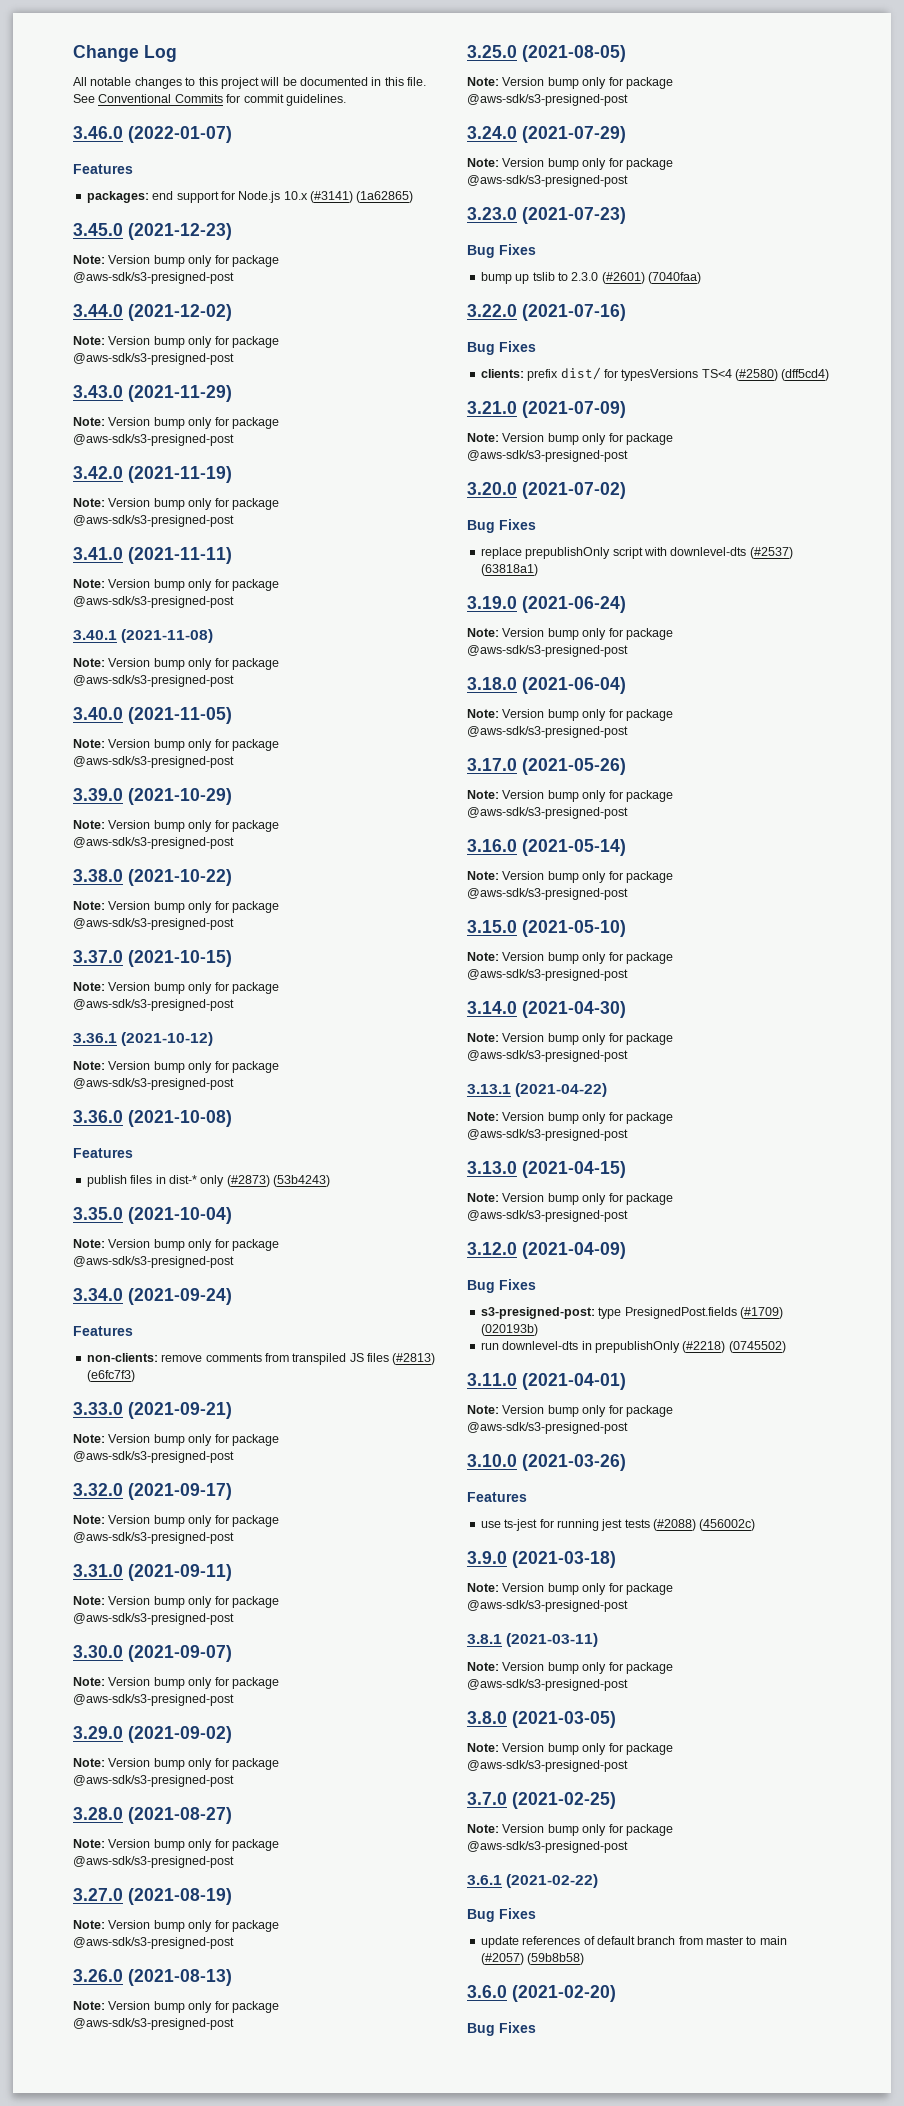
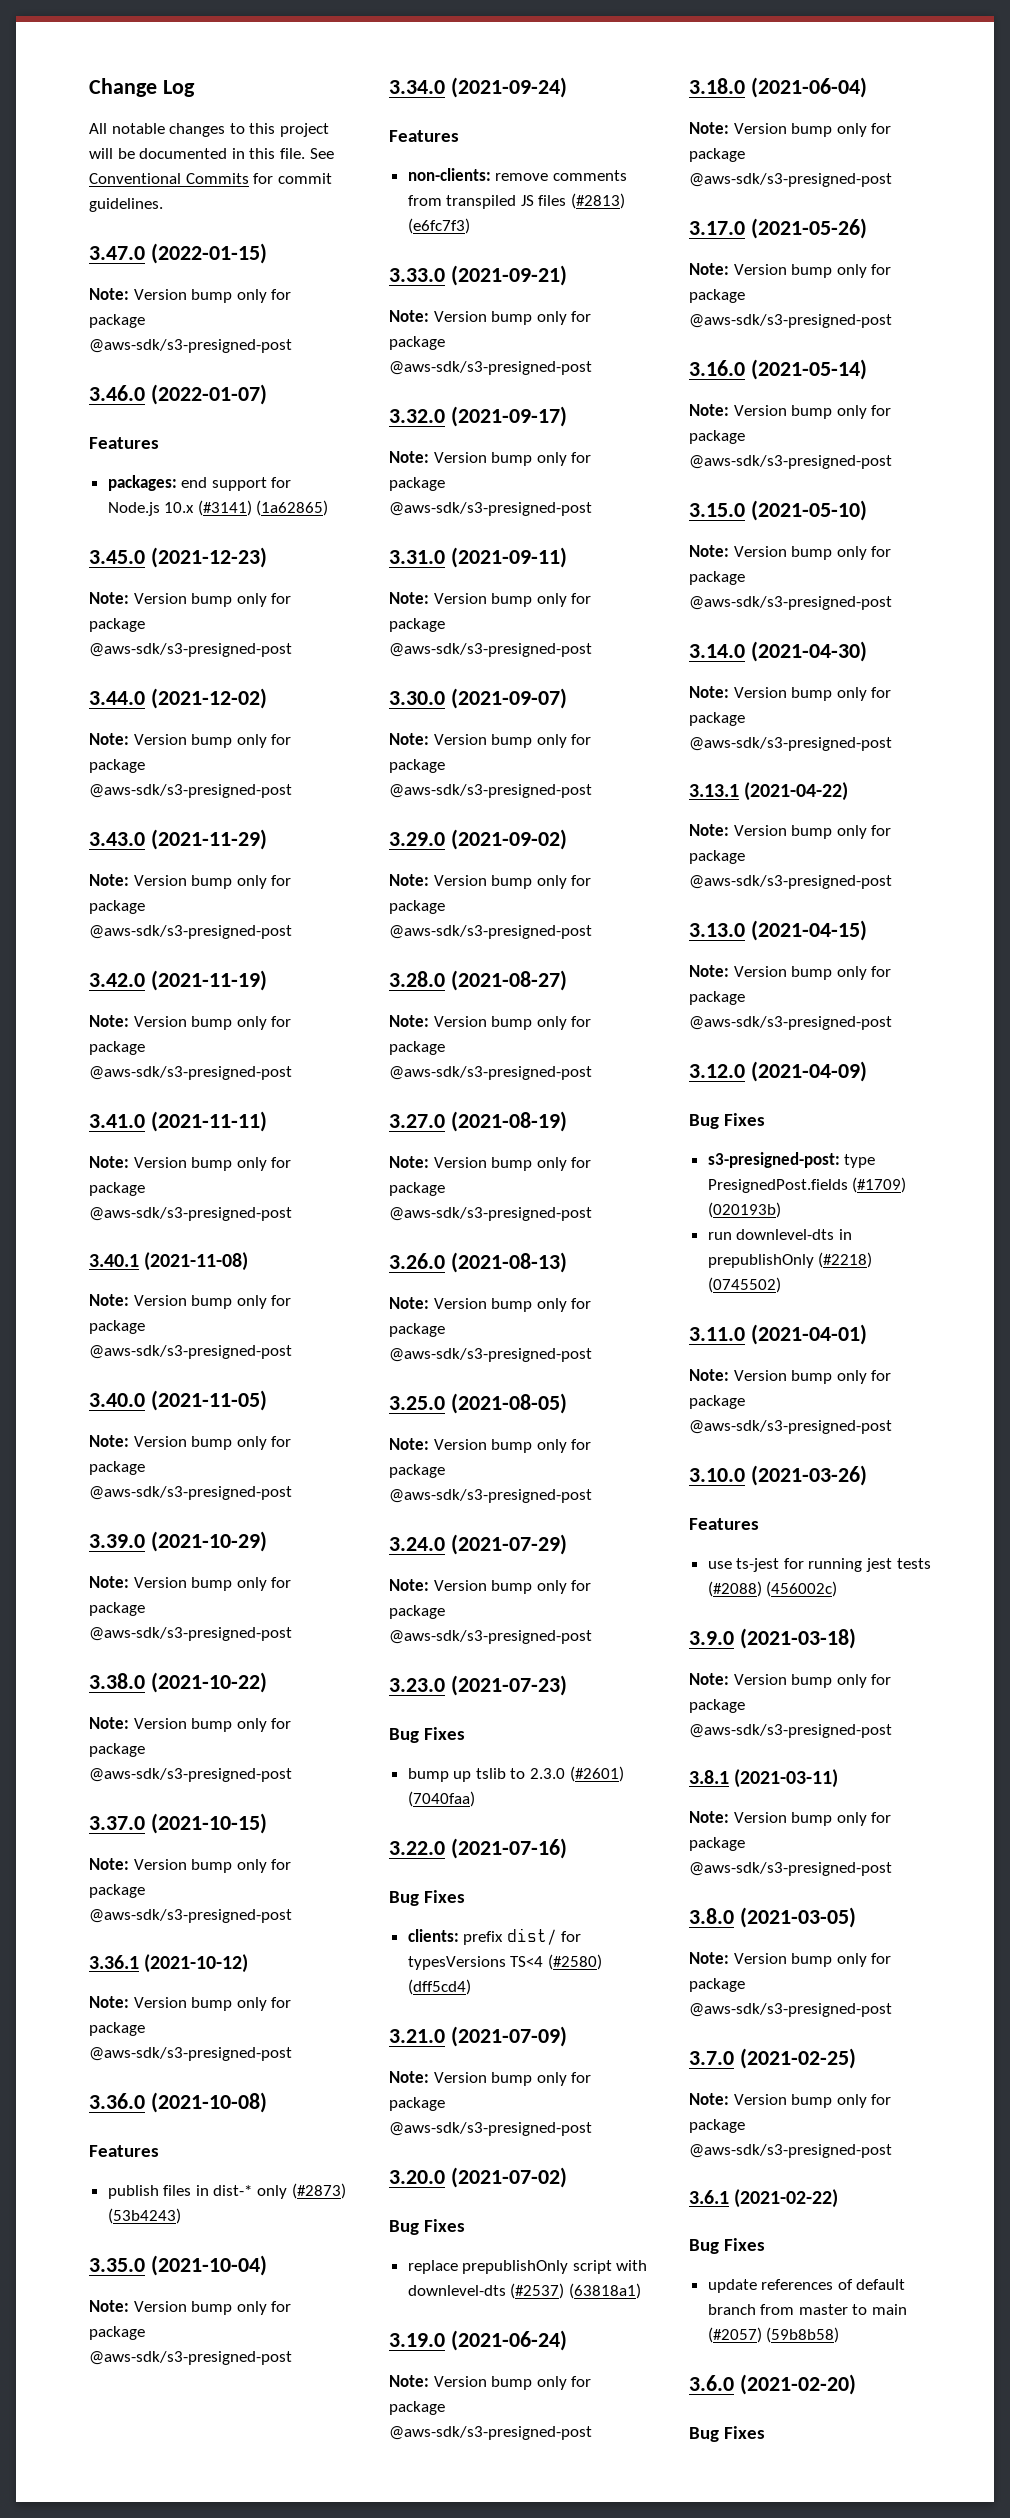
+ 3.47.0 (2022-01-15)
+ Note: Version bump only for package @aws-sdk/s3-presigned-post

